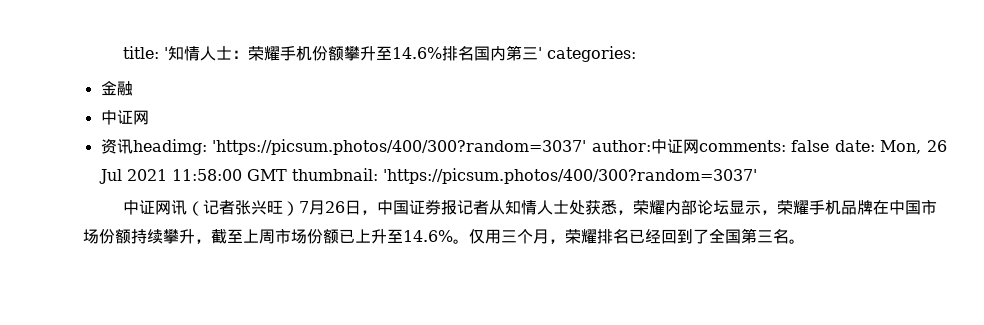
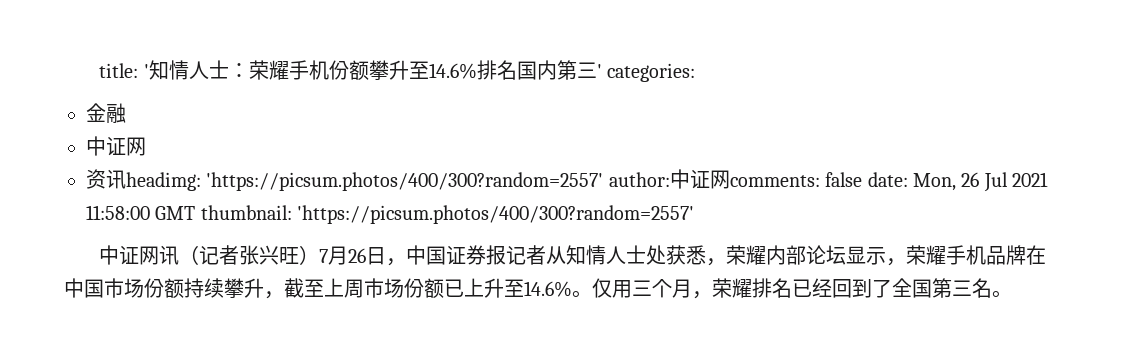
- 资讯headimg: 'https://picsum.photos/400/300?random=3037' author:中证网comments: false date: Mon, 26 Jul 2021 11:58:00 GMT thumbnail: 'https://picsum.photos/400/300?random=3037'
+ 资讯headimg: 'https://picsum.photos/400/300?random=2557' author:中证网comments: false date: Mon, 26 Jul 2021 11:58:00 GMT thumbnail: 'https://picsum.photos/400/300?random=2557'

